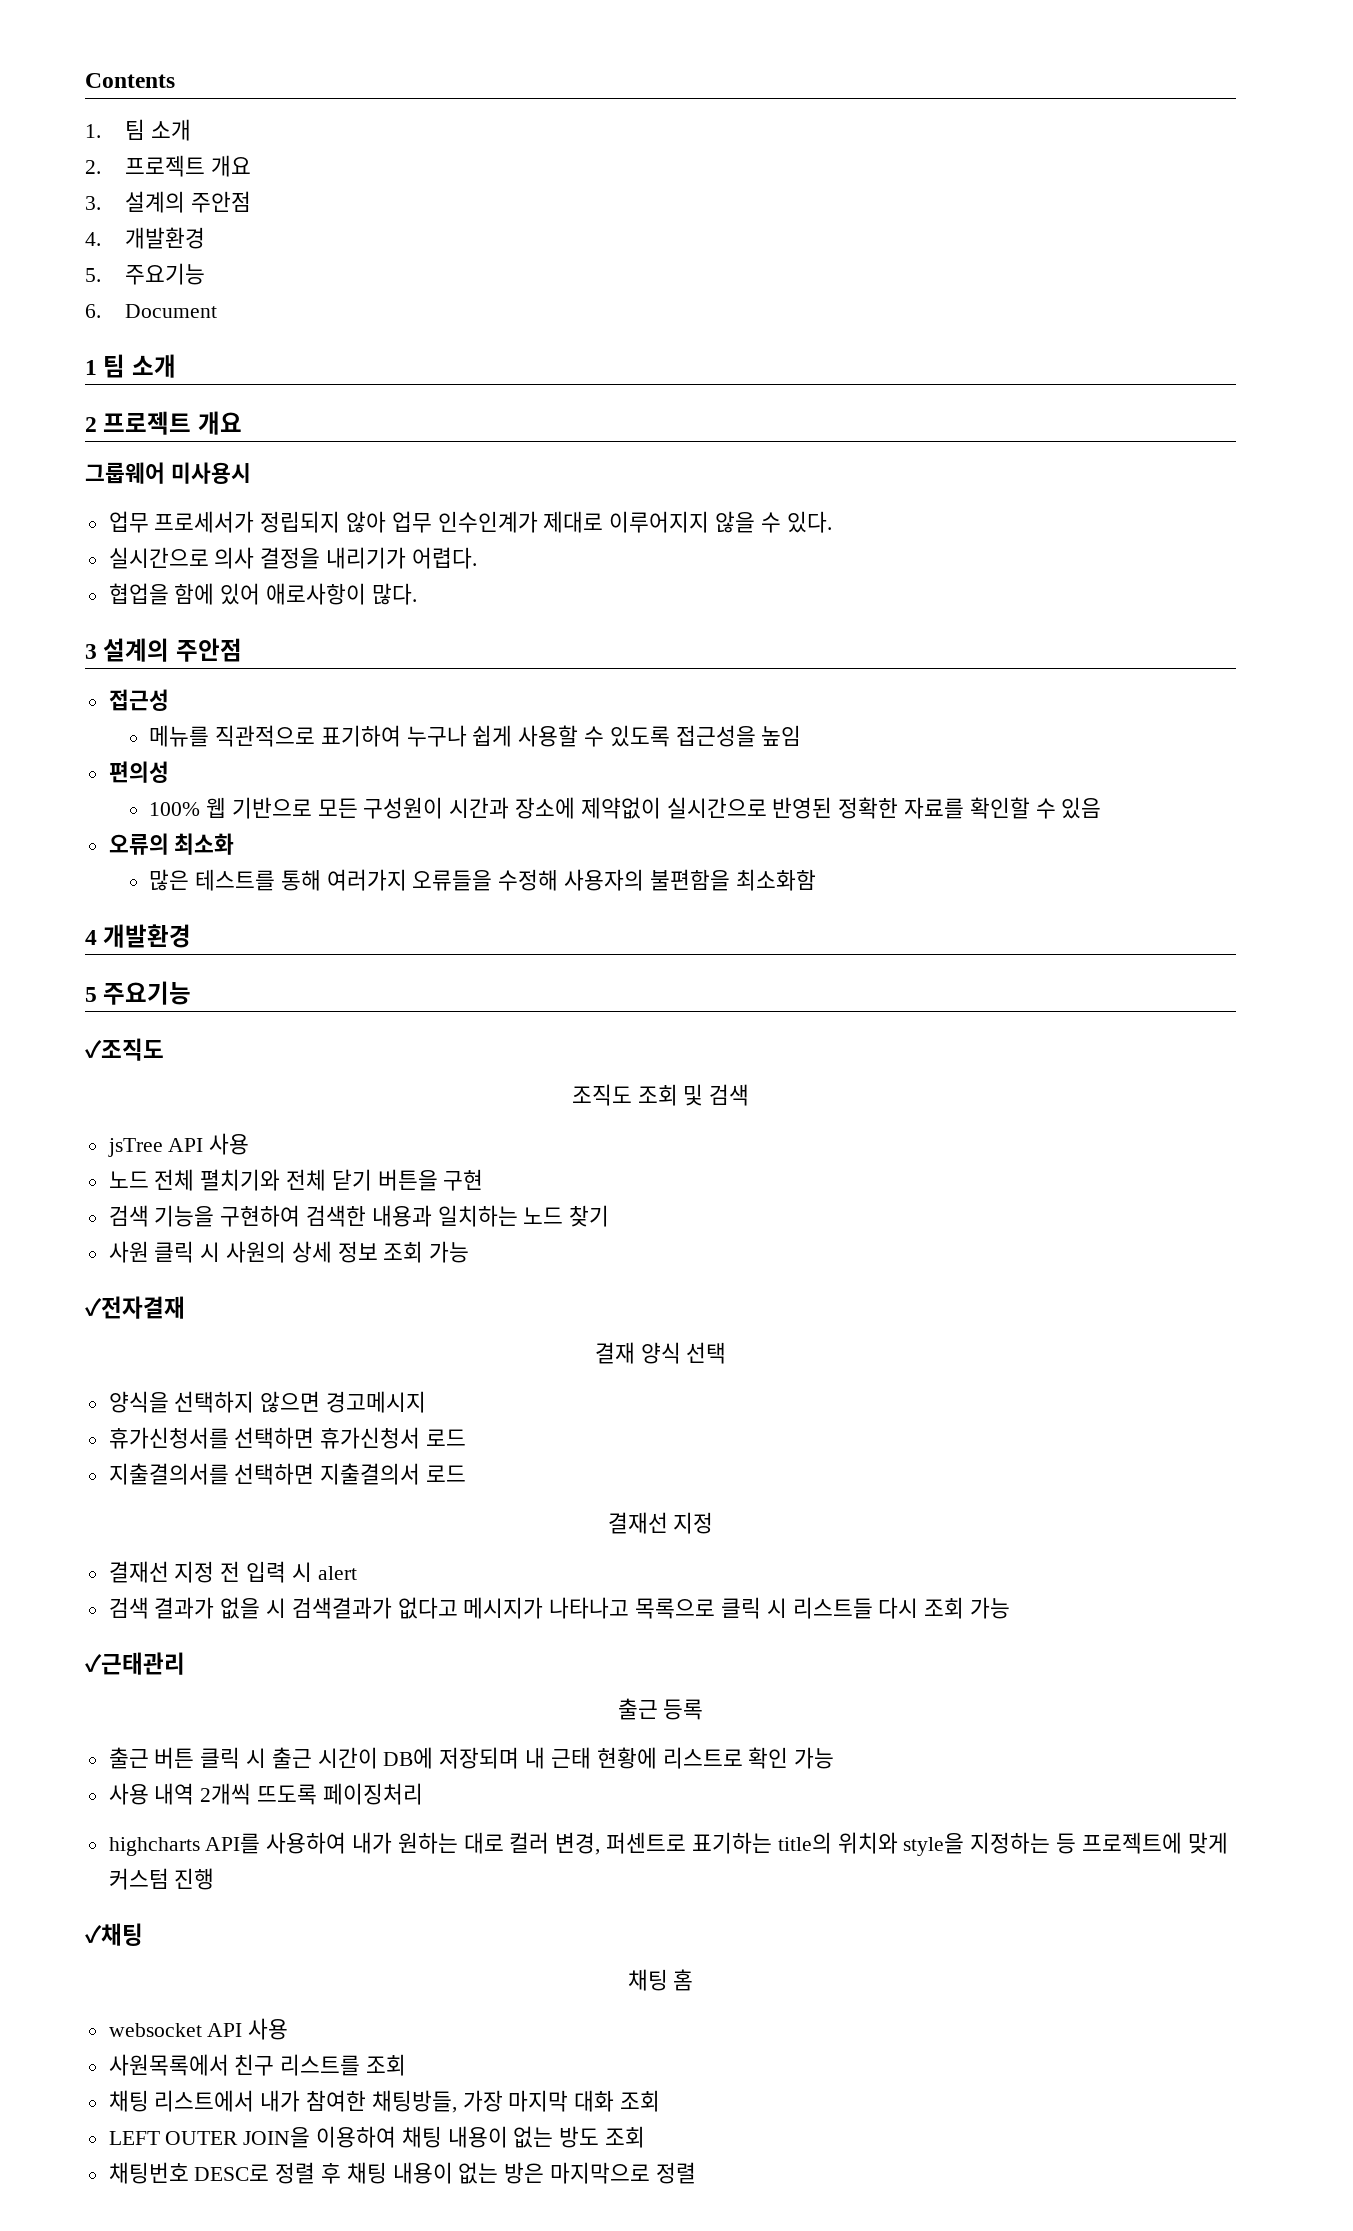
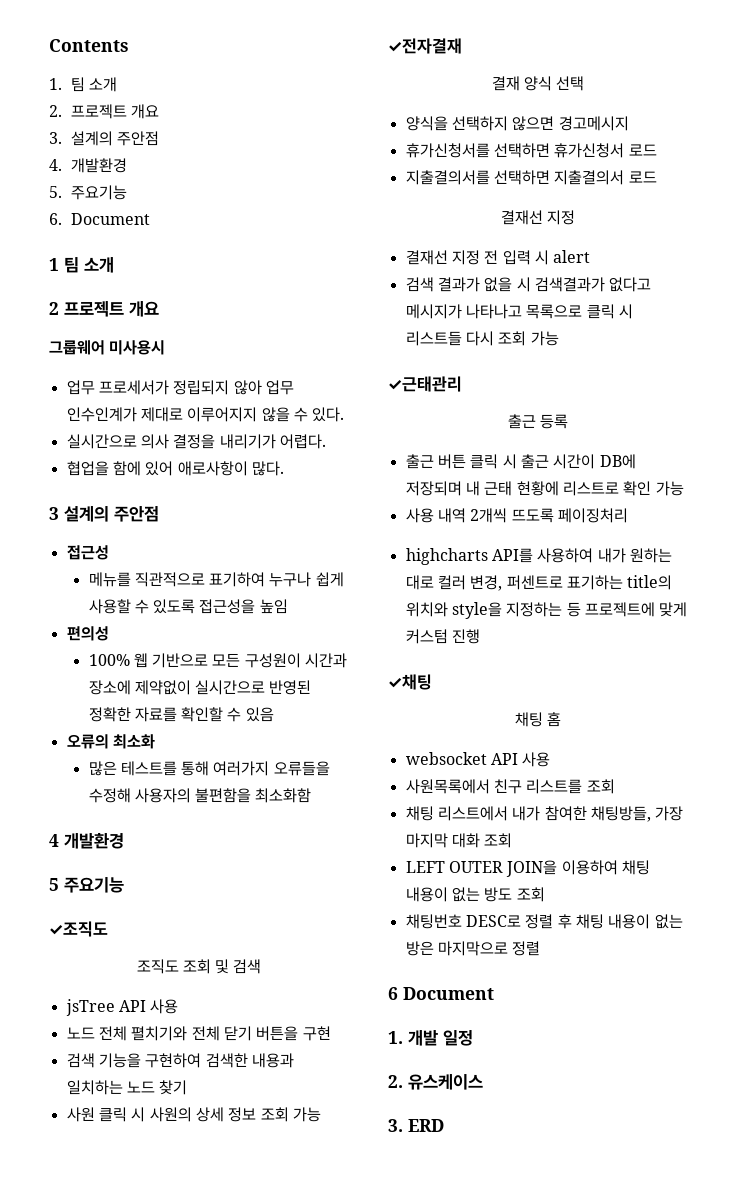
+ 6 Document
+ 1. 개발 일정
+ 2. 유스케이스
+ 3. ERD

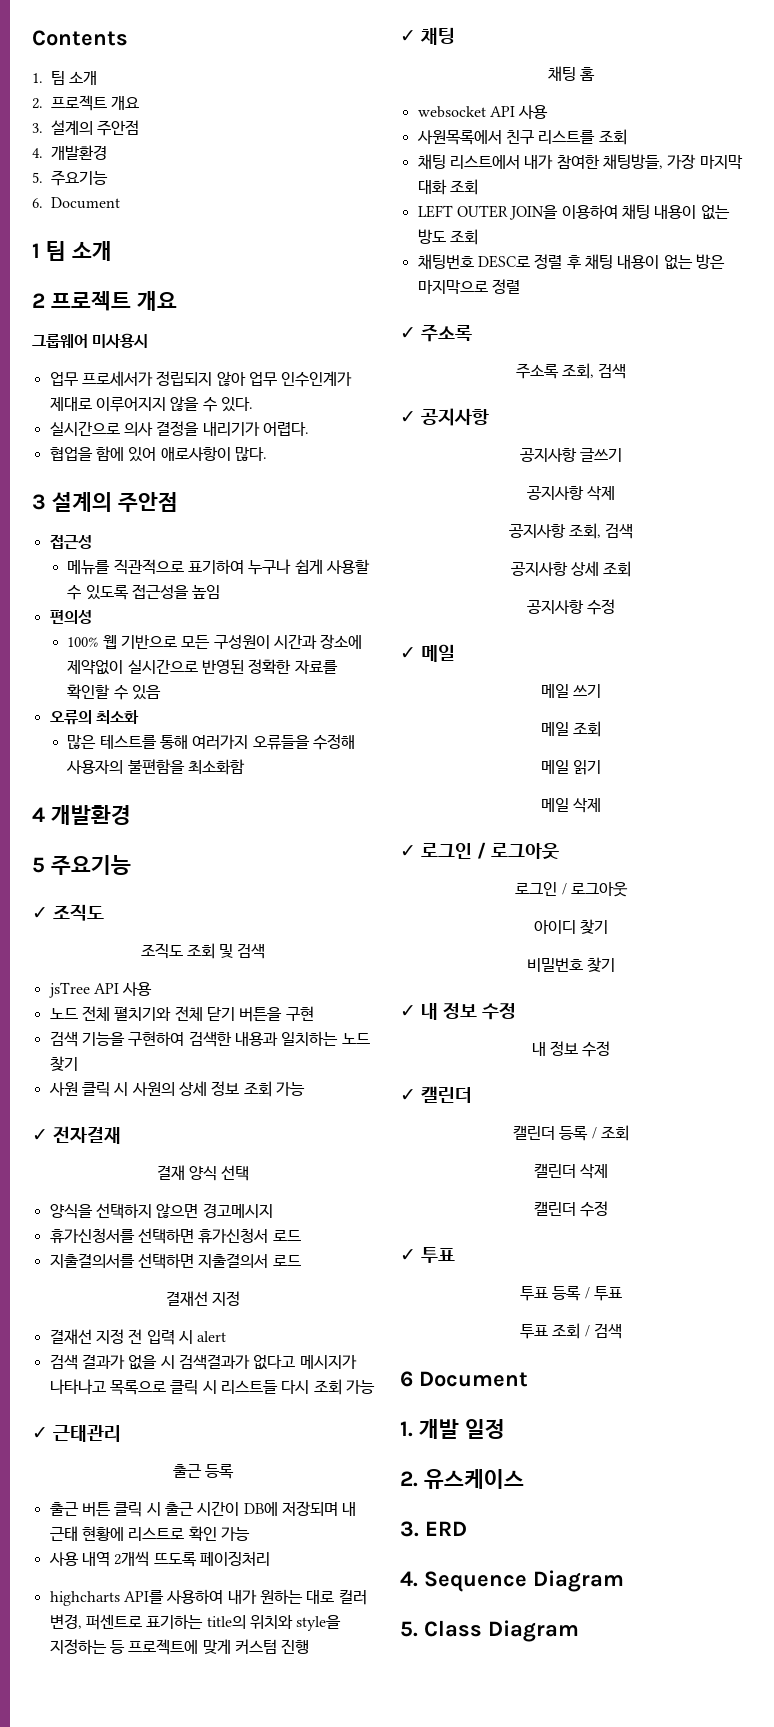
- ✓조직도
+ ✓ 조직도
- ✓전자결재
+ ✓ 전자결재
- ✓근태관리
+ ✓ 근태관리
- ✓채팅
+ ✓ 채팅
+ ✓ 주소록
+ 주소록 조회, 검색
+ ✓ 공지사항
+ 공지사항 글쓰기
+ 공지사항 삭제
+ 공지사항 조회, 검색
+ 공지사항 상세 조회
+ 공지사항 수정
+ ✓ 메일
+ 메일 쓰기
+ 메일 조회
+ 메일 읽기
+ 메일 삭제
+ ✓ 로그인 / 로그아웃
+ 로그인 / 로그아웃
+ 아이디 찾기
+ 비밀번호 찾기
+ ✓ 내 정보 수정
+ 내 정보 수정
+ ✓ 캘린더
+ 캘린더 등록 / 조회
+ 캘린더 삭제
+ 캘린더 수정
+ ✓ 투표
+ 투표 등록 / 투표
+ 투표 조회 / 검색
+ 4. Sequence Diagram
+ 5. Class Diagram

